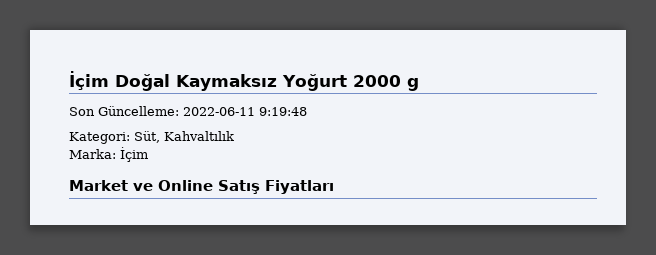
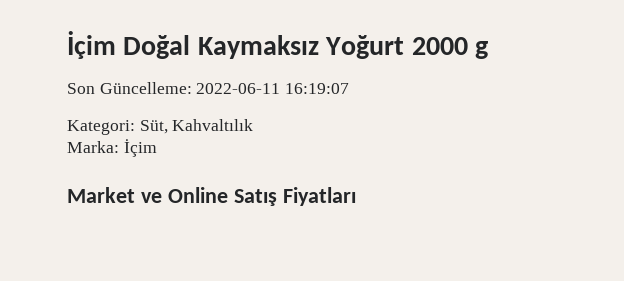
- Son Güncelleme: 2022-06-11 9:19:48
+ Son Güncelleme: 2022-06-11 16:19:07

